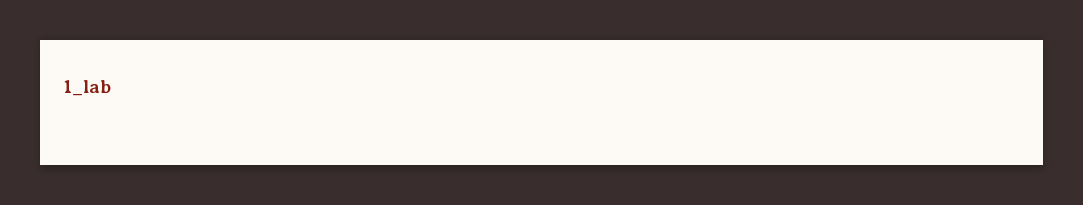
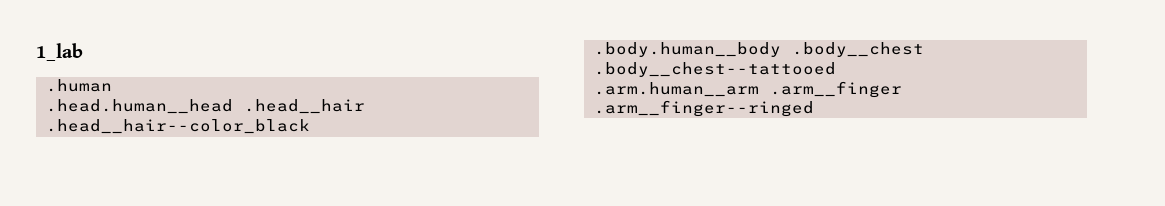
+ .human
+ .head.human__head .head__hair .head__hair--color_black
+ .body.human__body .body__chest .body__chest--tattooed
+ .arm.human__arm .arm__finger .arm__finger--ringed

